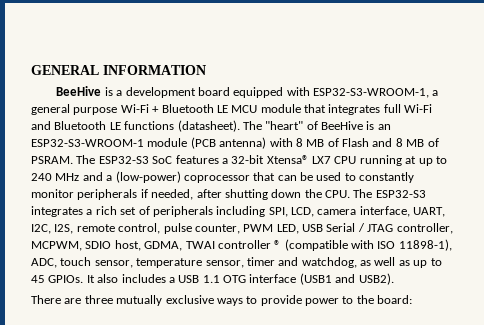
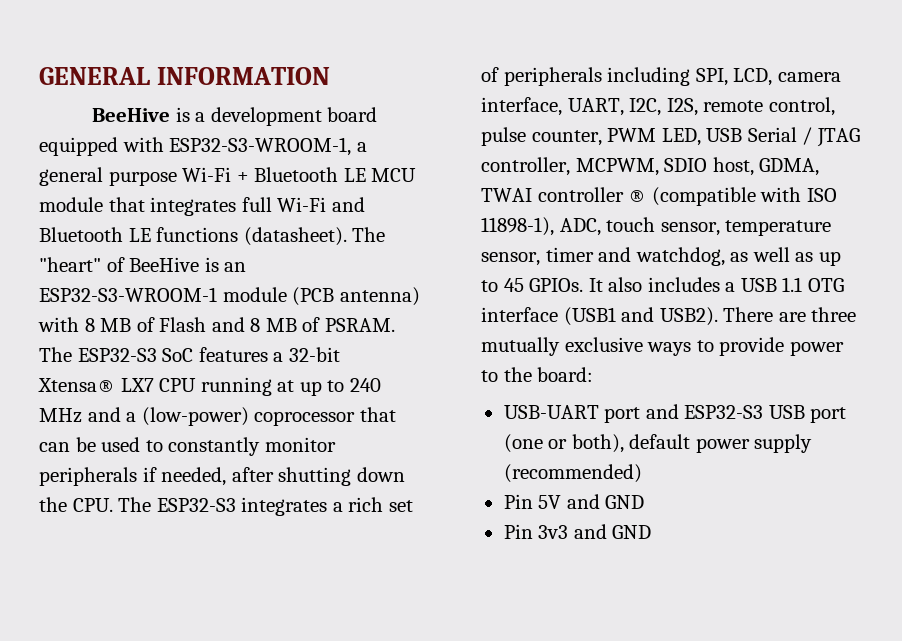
- It also includes a USB 1.1 OTG interface (USB1 and USB2).
- There are three mutually exclusive ways to provide power to the board:
+ It also includes a USB 1.1 OTG interface (USB1 and USB2). There are three mutually exclusive ways to provide power to the board:
+ USB-UART port and ESP32-S3 USB port (one or both), default power supply (recommended)
+ Pin 5V and GND
+ Pin 3v3 and GND

